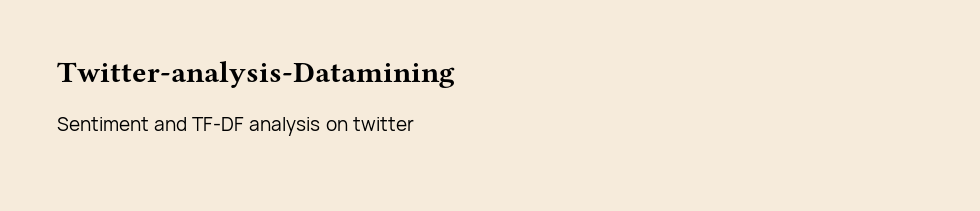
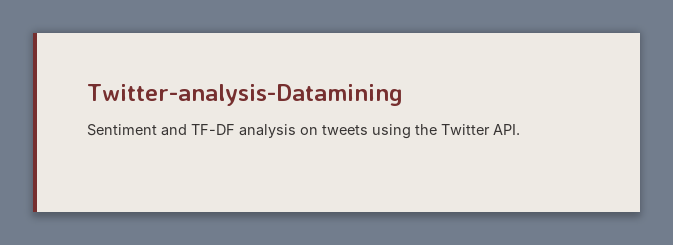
- Sentiment and TF-DF analysis on twitter
+ Sentiment and TF-DF analysis on tweets using the Twitter API.

